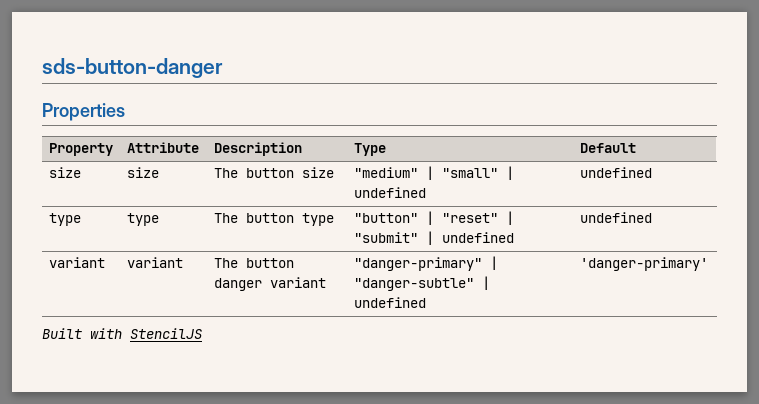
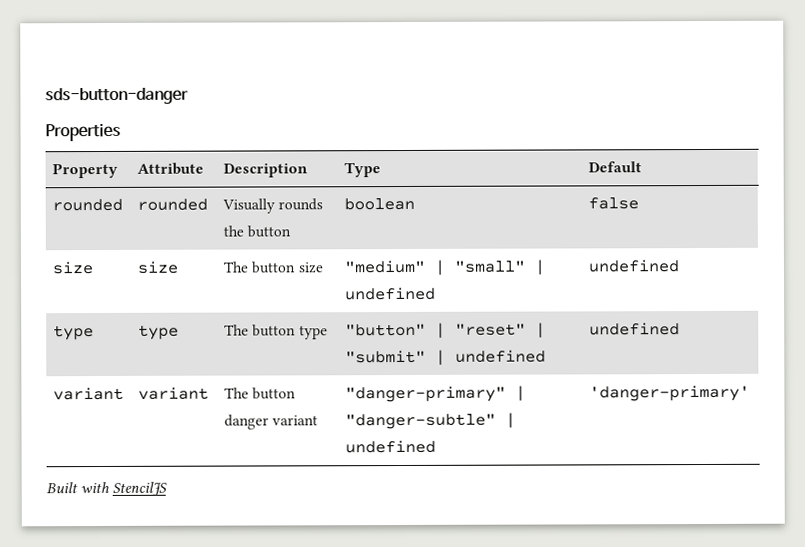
+ rounded | rounded | Visually rounds the button | boolean | false

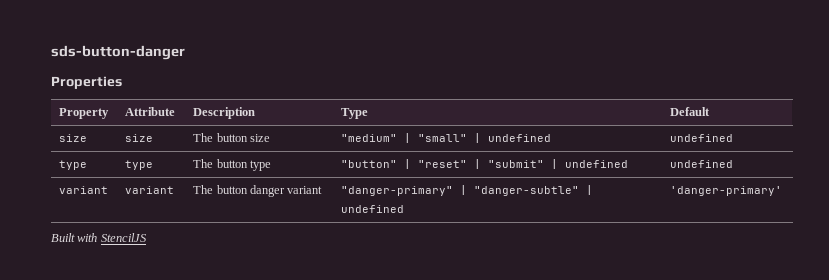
- rounded | rounded | Visually rounds the button | boolean | false

